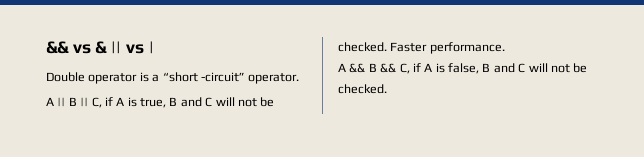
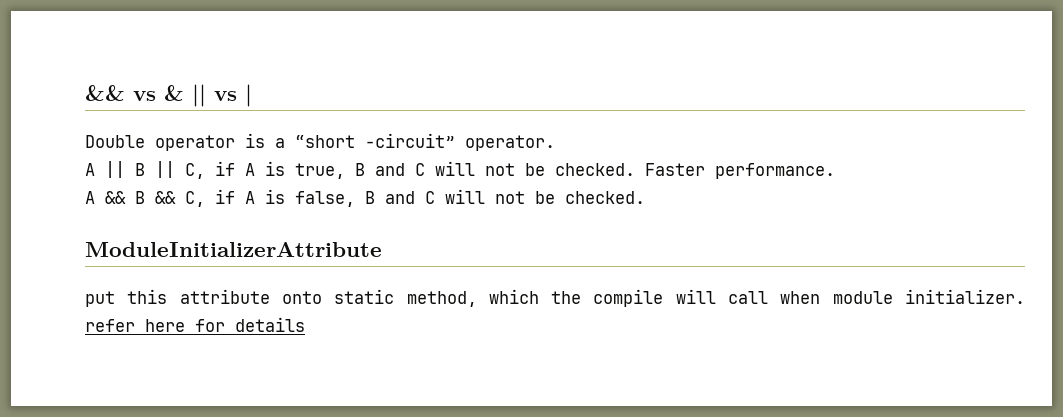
+ ModuleInitializerAttribute
+ put this attribute onto static method, which the compile will call when module initializer. refer here for details

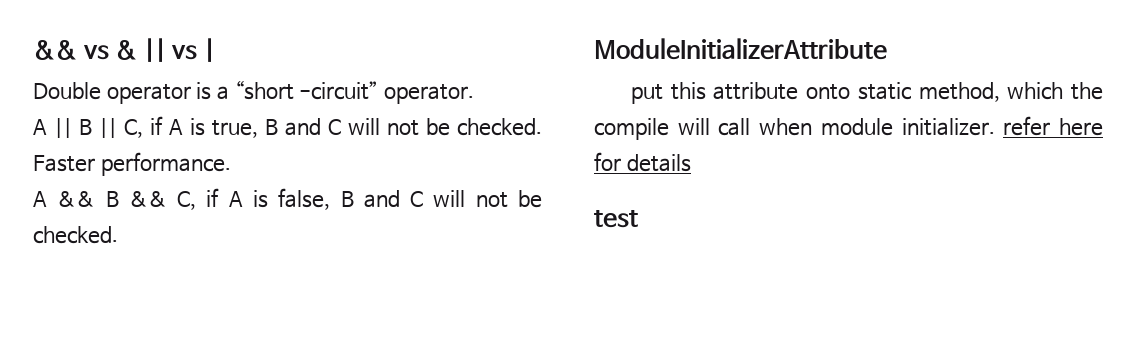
+ test

